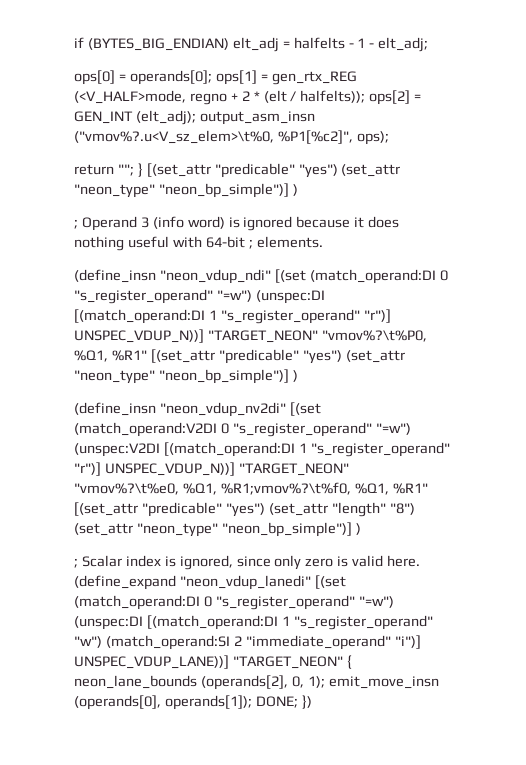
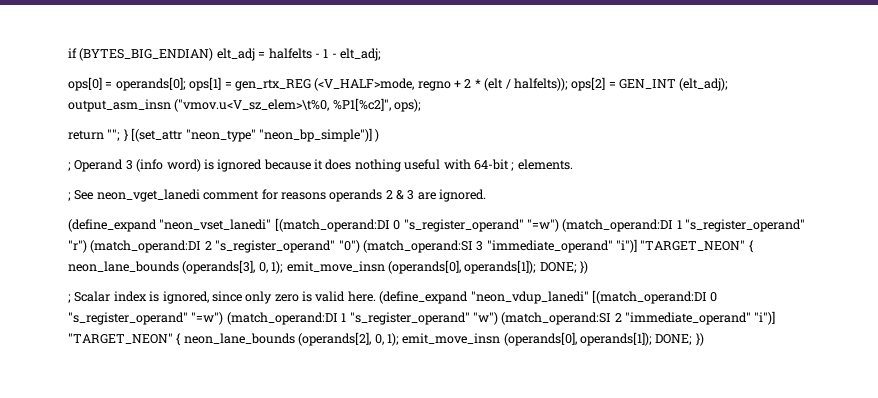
- ops[0] = operands[0]; ops[1] = gen_rtx_REG (<V_HALF>mode, regno + 2 * (elt / halfelts)); ops[2] = GEN_INT (elt_adj); output_asm_insn ("vmov%?.u<V_sz_elem>\t%0, %P1[%c2]", ops);
+ ops[0] = operands[0]; ops[1] = gen_rtx_REG (<V_HALF>mode, regno + 2 * (elt / halfelts)); ops[2] = GEN_INT (elt_adj); output_asm_insn ("vmov.u<V_sz_elem>\t%0, %P1[%c2]", ops);
- return ""; } [(set_attr "predicable" "yes") (set_attr "neon_type" "neon_bp_simple")] )
+ return ""; } [(set_attr "neon_type" "neon_bp_simple")] )
- (define_insn "neon_vdup_ndi" [(set (match_operand:DI 0 "s_register_operand" "=w") (unspec:DI [(match_operand:DI 1 "s_register_operand" "r")] UNSPEC_VDUP_N))] "TARGET_NEON" "vmov%?\t%P0, %Q1, %R1" [(set_attr "predicable" "yes") (set_attr "neon_type" "neon_bp_simple")] )
- (define_insn "neon_vdup_nv2di" [(set (match_operand:V2DI 0 "s_register_operand" "=w") (unspec:V2DI [(match_operand:DI 1 "s_register_operand" "r")] UNSPEC_VDUP_N))] "TARGET_NEON" "vmov%?\t%e0, %Q1, %R1;vmov%?\t%f0, %Q1, %R1" [(set_attr "predicable" "yes") (set_attr "length" "8") (set_attr "neon_type" "neon_bp_simple")] )
+ ; See neon_vget_lanedi comment for reasons operands 2 & 3 are ignored.
+ (define_expand "neon_vset_lanedi" [(match_operand:DI 0 "s_register_operand" "=w") (match_operand:DI 1 "s_register_operand" "r") (match_operand:DI 2 "s_register_operand" "0") (match_operand:SI 3 "immediate_operand" "i")] "TARGET_NEON" { neon_lane_bounds (operands[3], 0, 1); emit_move_insn (operands[0], operands[1]); DONE; })
- (define_expand "neon_vdup_lanedi" [(set (match_operand:DI 0 "s_register_operand" "=w") (unspec:DI [(match_operand:DI 1 "s_register_operand" "w") (match_operand:SI 2 "immediate_operand" "i")] UNSPEC_VDUP_LANE))] "TARGET_NEON" { neon_lane_bounds (operands[2], 0, 1); emit_move_insn (operands[0], operands[1]); DONE; })
+ (define_expand "neon_vdup_lanedi" [(match_operand:DI 0 "s_register_operand" "=w") (match_operand:DI 1 "s_register_operand" "w") (match_operand:SI 2 "immediate_operand" "i")] "TARGET_NEON" { neon_lane_bounds (operands[2], 0, 1); emit_move_insn (operands[0], operands[1]); DONE; })

